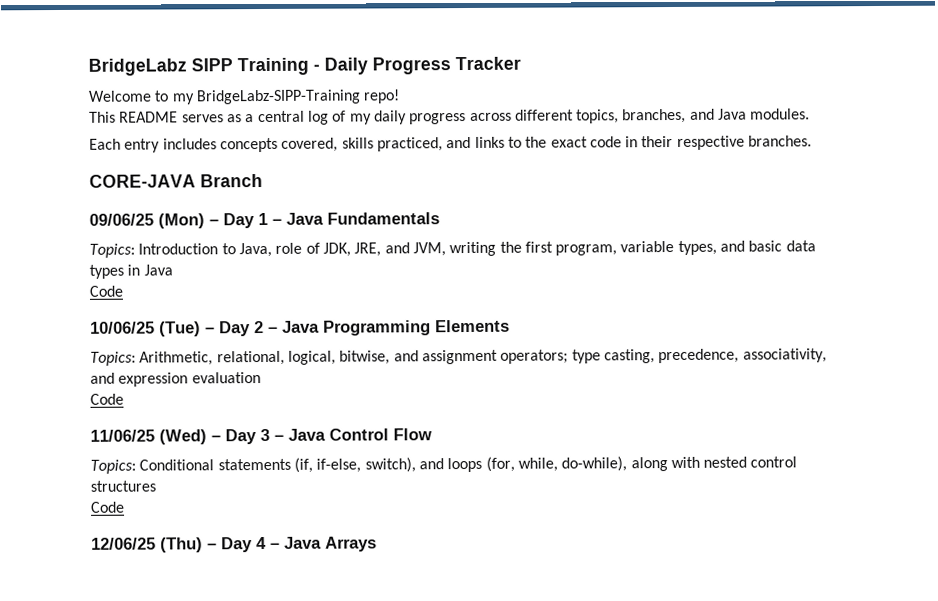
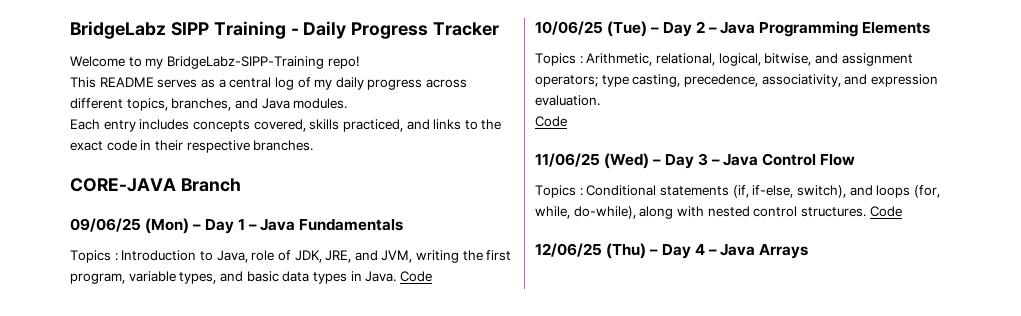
- Topics: Introduction to Java, role of JDK, JRE, and JVM, writing the first program, variable types, and basic data types in Java
- Code
+ Topics : Introduction to Java, role of JDK, JRE, and JVM, writing the first program, variable types, and basic data types in Java. Code
- Topics: Arithmetic, relational, logical, bitwise, and assignment operators; type casting, precedence, associativity, and expression evaluation
+ Topics : Arithmetic, relational, logical, bitwise, and assignment operators; type casting, precedence, associativity, and expression evaluation.
- Topics: Conditional statements (if, if-else, switch), and loops (for, while, do-while), along with nested control structures
- Code
+ Topics : Conditional statements (if, if-else, switch), and loops (for, while, do-while), along with nested control structures. Code

